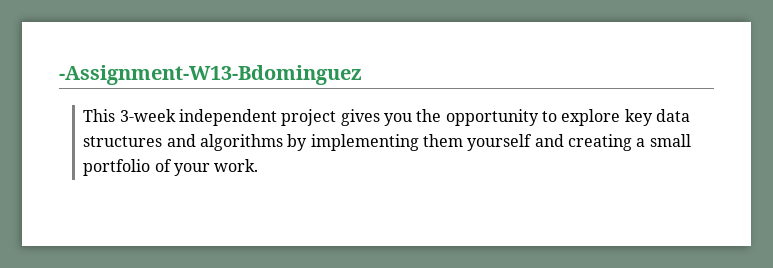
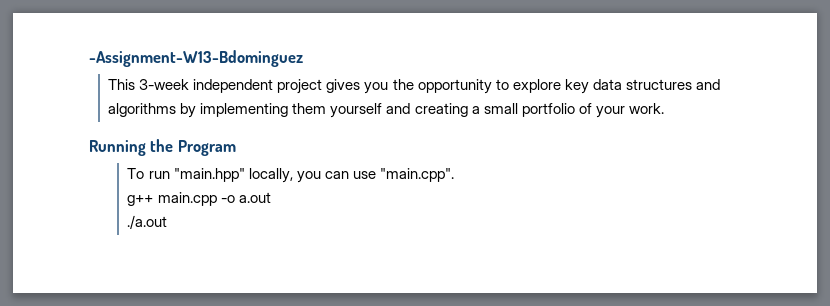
+ Running the Program
+ To run "main.hpp" locally, you can use "main.cpp".
+ g++ main.cpp -o a.out
+ ./a.out

